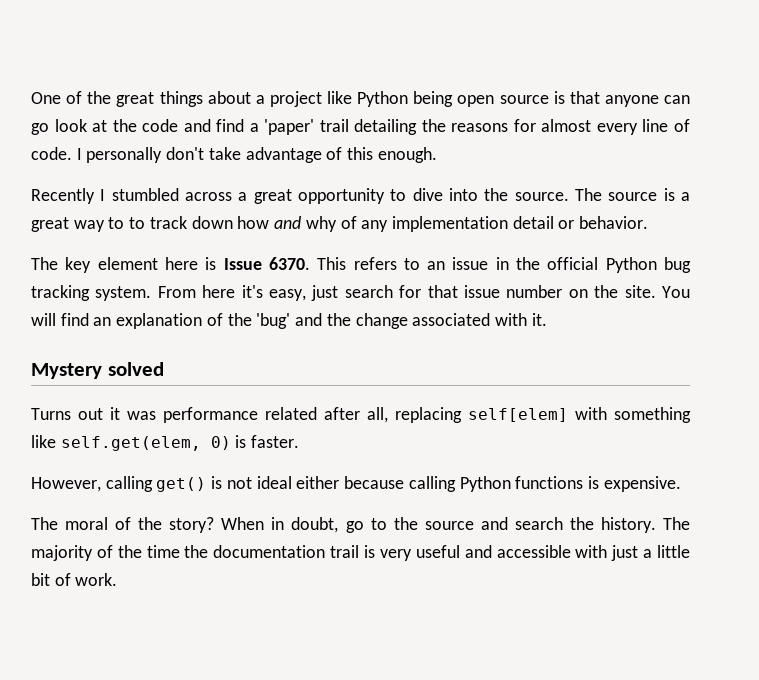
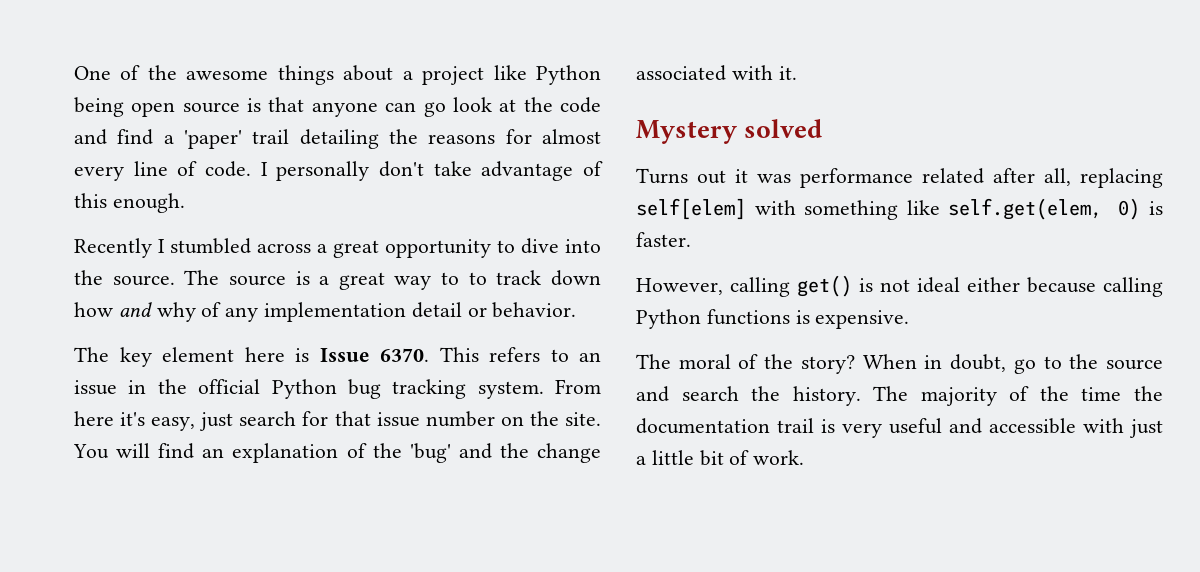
- One of the great things about a project like Python being open source is that anyone can go look at the code and find a 'paper' trail detailing the reasons for almost every line of code.
+ One of the awesome things about a project like Python being open source is that anyone can go look at the code and find a 'paper' trail detailing the reasons for almost every line of code.

